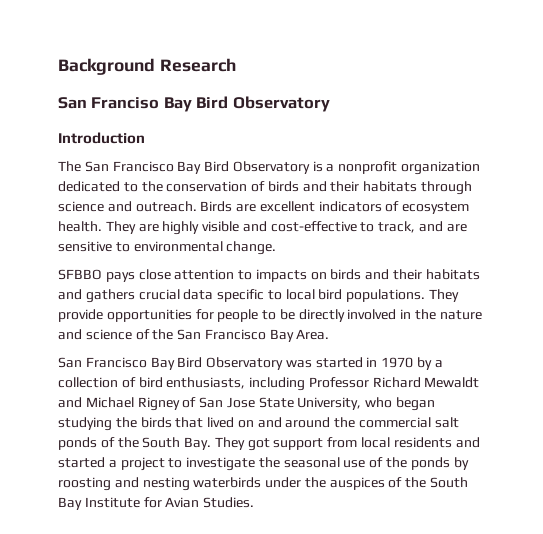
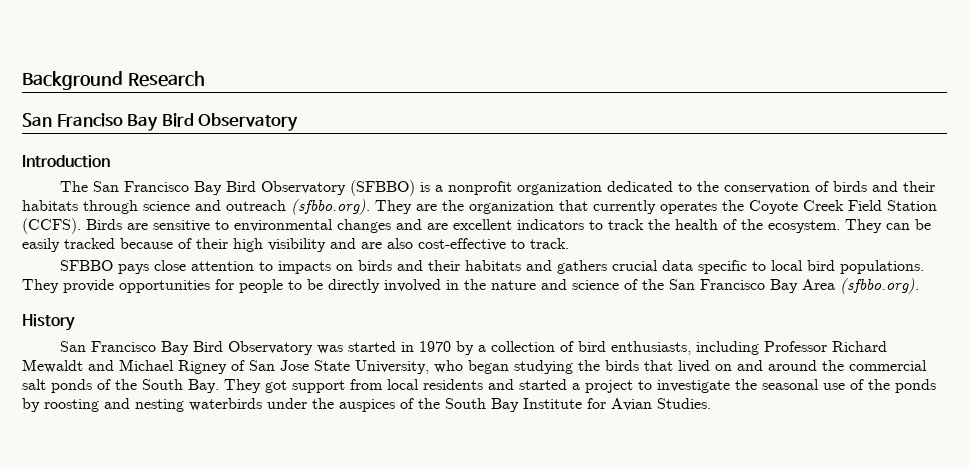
- The San Francisco Bay Bird Observatory is a nonprofit organization dedicated to the conservation of birds and their habitats through science and outreach. Birds are excellent indicators of ecosystem health. They are highly visible and cost-effective to track, and are sensitive to environmental change.
+ The San Francisco Bay Bird Observatory (SFBBO) is a nonprofit organization dedicated to the conservation of birds and their habitats through science and outreach (sfbbo.org). They are the organization that currently operates the Coyote Creek Field Station (CCFS). Birds are sensitive to environmental changes and are excellent indicators to track the health of the ecosystem. They can be easily tracked because of their high visibility and are also cost-effective to track.
- They provide opportunities for people to be directly involved in the nature and science of the San Francisco Bay Area.
+ They provide opportunities for people to be directly involved in the nature and science of the San Francisco Bay Area (sfbbo.org).
+ History

